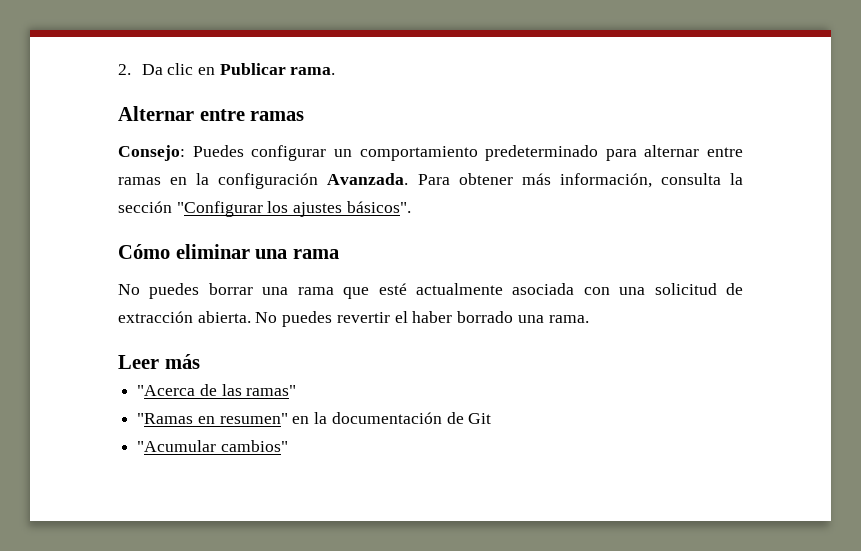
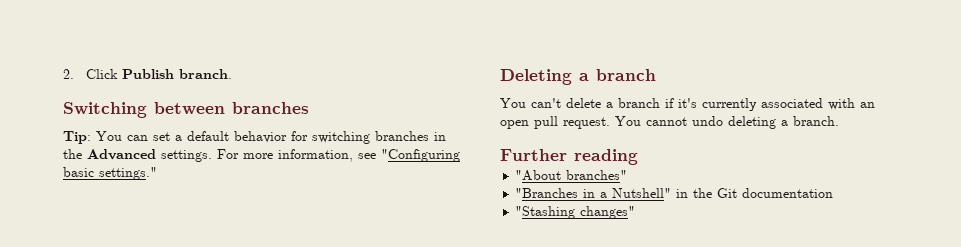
- 2. Da clic en Publicar rama.
- Alternar entre ramas
- Consejo: Puedes configurar un comportamiento predeterminado para alternar entre ramas en la configuración Avanzada. Para obtener más información, consulta la sección "Configurar los ajustes básicos".
- Cómo eliminar una rama
- No puedes borrar una rama que esté actualmente asociada con una solicitud de extracción abierta. No puedes revertir el haber borrado una rama.
- Leer más
- "Acerca de las ramas"
- "Ramas en resumen" en la documentación de Git
- "Acumular cambios"
+ 2. Click Publish branch.
+ Switching between branches
+ Tip: You can set a default behavior for switching branches in the Advanced settings. For more information, see "Configuring basic settings."
+ Deleting a branch
+ You can't delete a branch if it's currently associated with an open pull request. You cannot undo deleting a branch.
+ Further reading
+ "About branches"
+ "Branches in a Nutshell" in the Git documentation
+ "Stashing changes"

